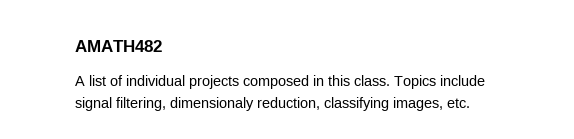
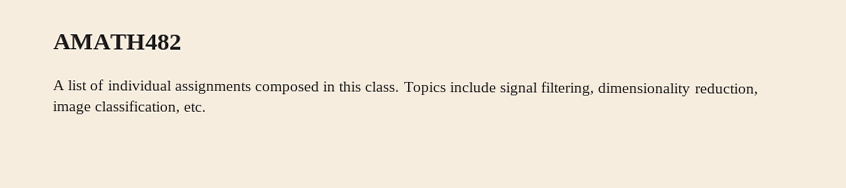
- A list of individual projects composed in this class.
+ A list of individual assignments composed in this class.
- Topics include signal filtering, dimensionaly reduction, classifying images, etc.
+ Topics include signal filtering, dimensionality reduction, image classification, etc.

